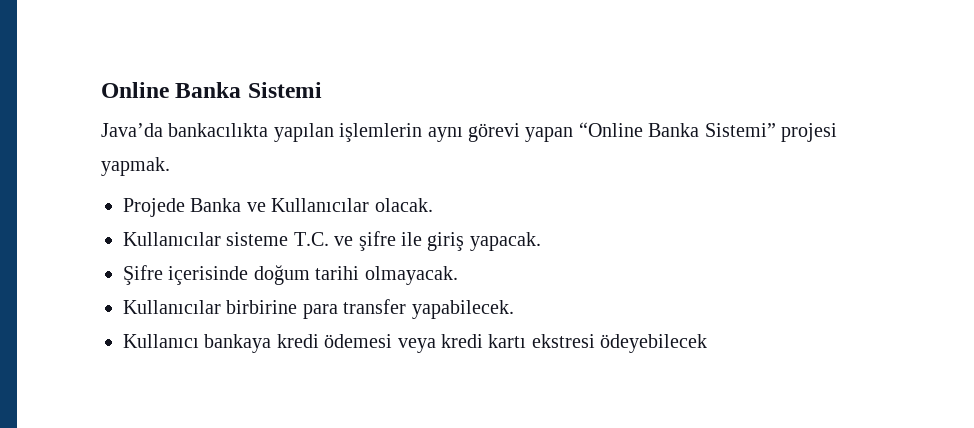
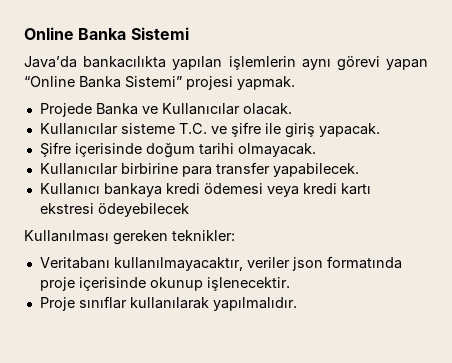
+ Kullanılması gereken teknikler:
+ Veritabanı kullanılmayacaktır, veriler json formatında proje içerisinde okunup işlenecektir.
+ Proje sınıflar kullanılarak yapılmalıdır.

